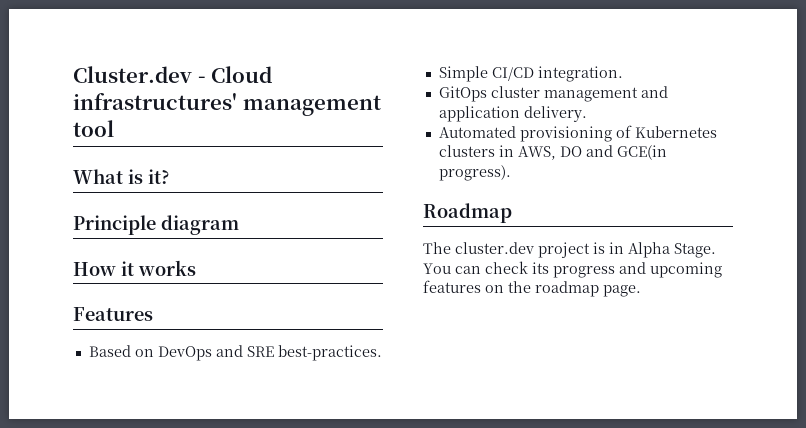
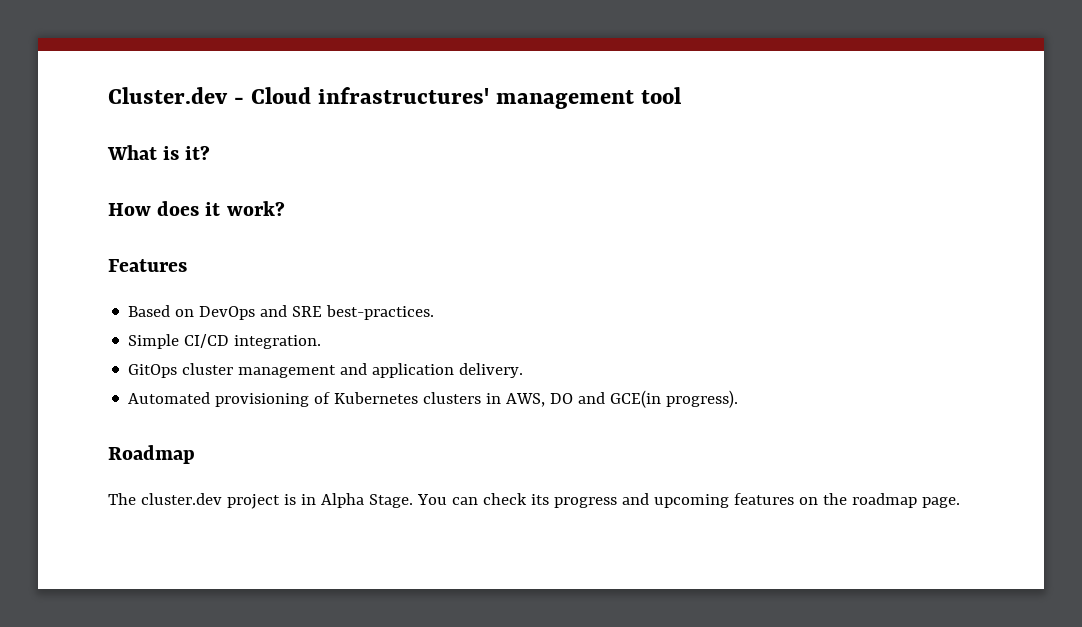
- Principle diagram
- How it works
+ How does it work?

